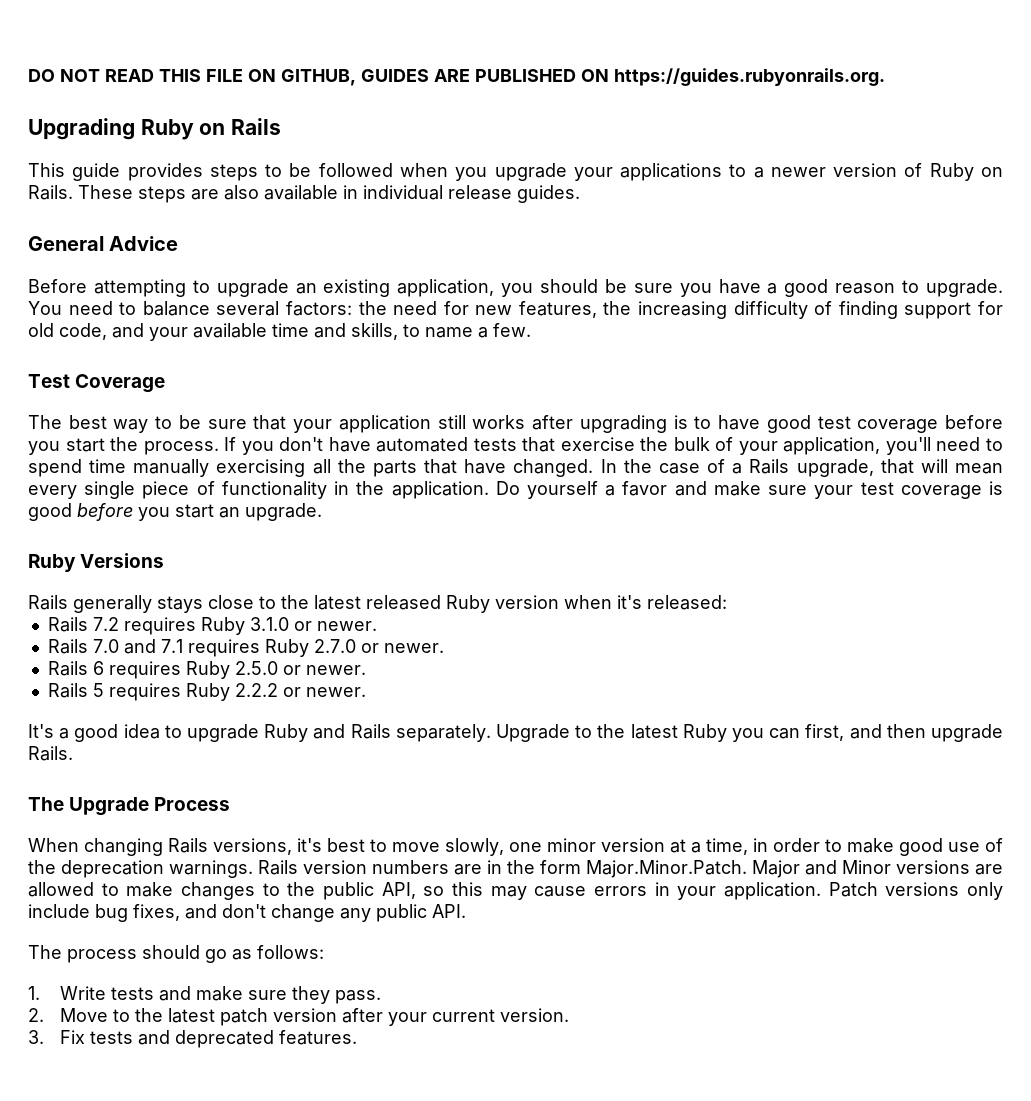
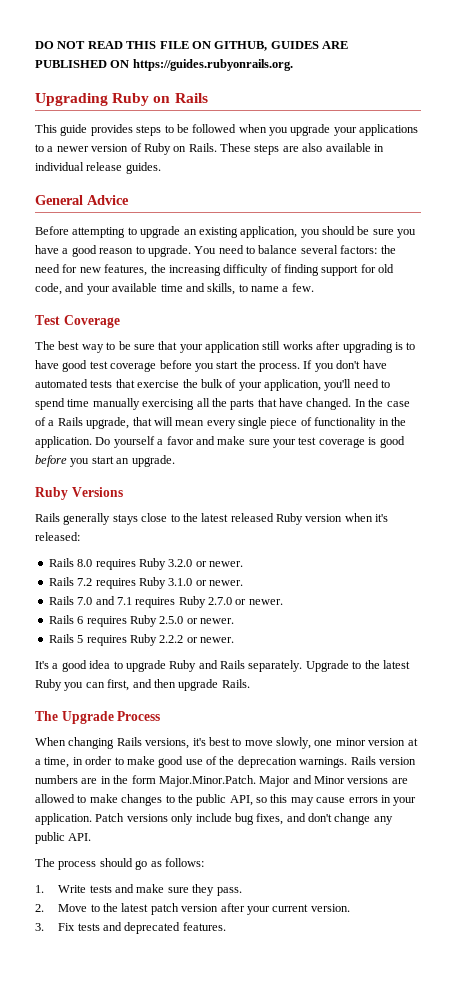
+ Rails 8.0 requires Ruby 3.2.0 or newer.

